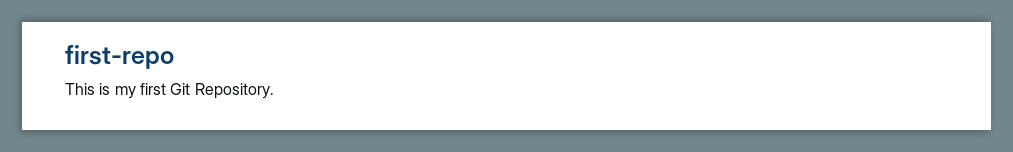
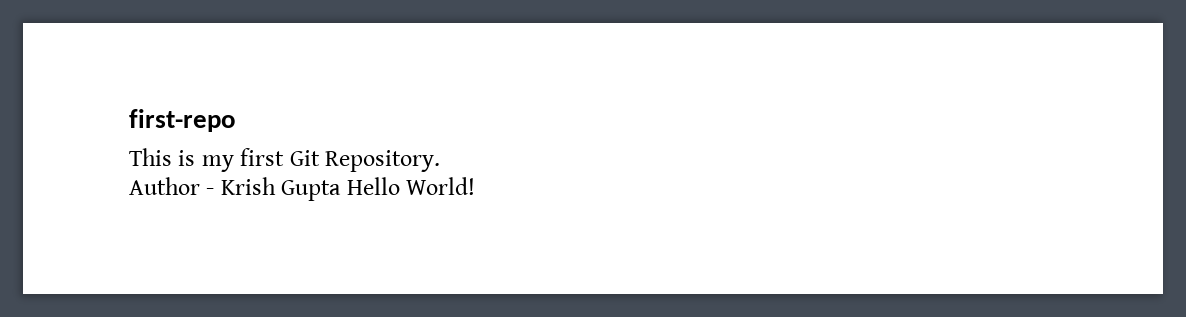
+ Author - Krish Gupta Hello World!

